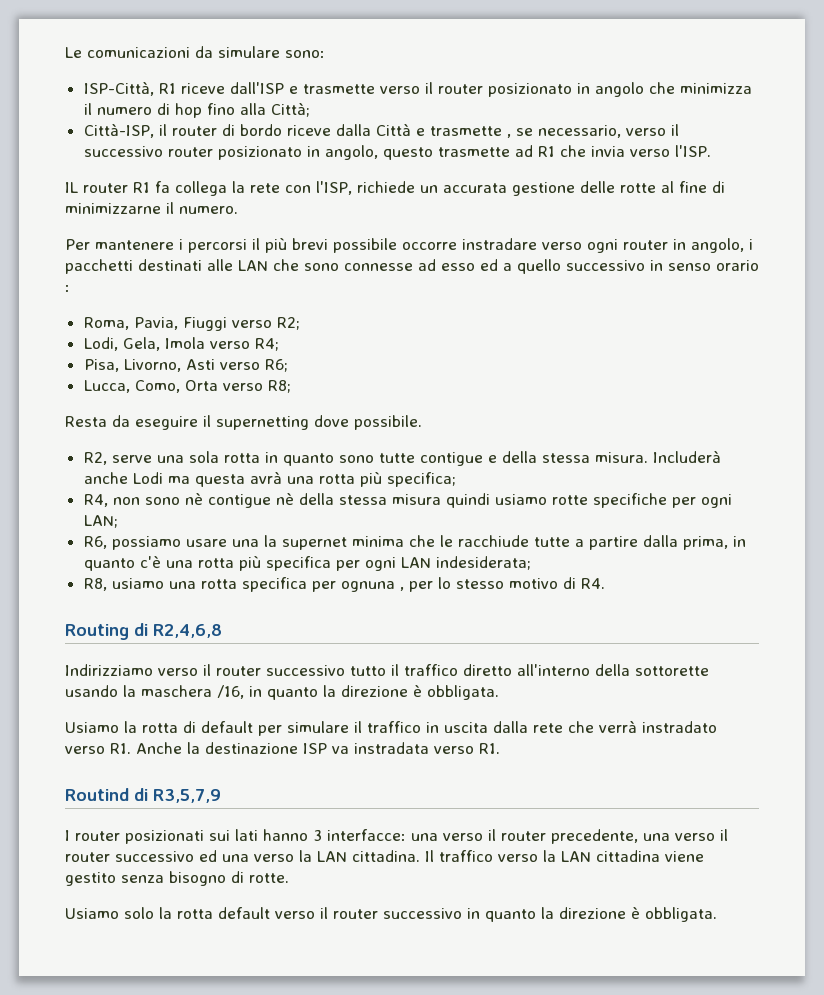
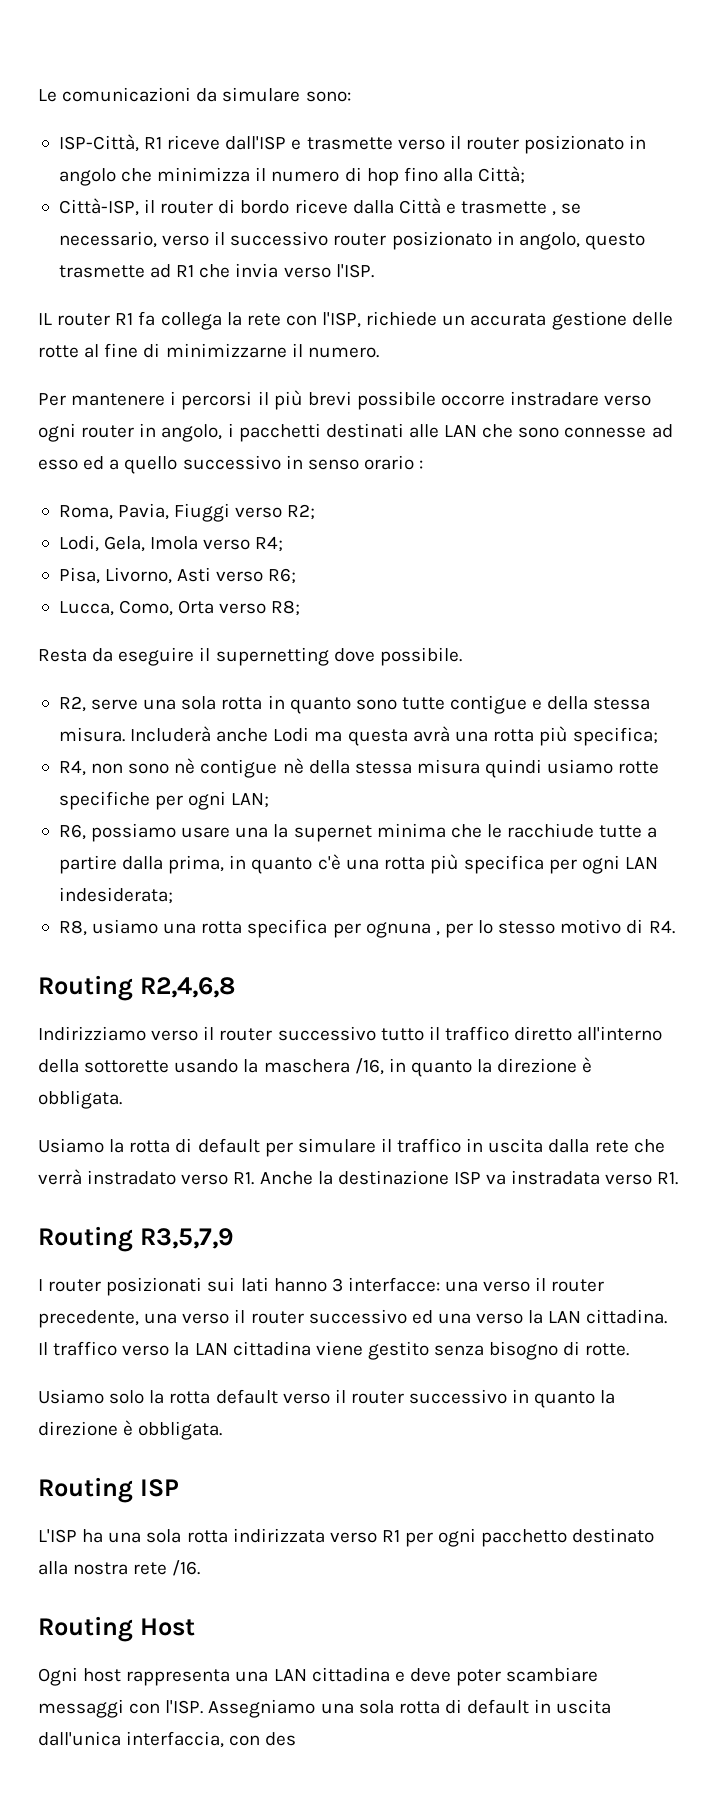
- Routing di R2,4,6,8
+ Routing R2,4,6,8
- Routind di R3,5,7,9
+ Routing R3,5,7,9
+ Routing ISP
+ L'ISP ha una sola rotta indirizzata verso R1 per ogni pacchetto destinato alla nostra rete /16.
+ Routing Host
+ Ogni host rappresenta una LAN cittadina e deve poter scambiare messaggi con l'ISP. Assegniamo una sola rotta di default in uscita dall'unica interfaccia, con des

